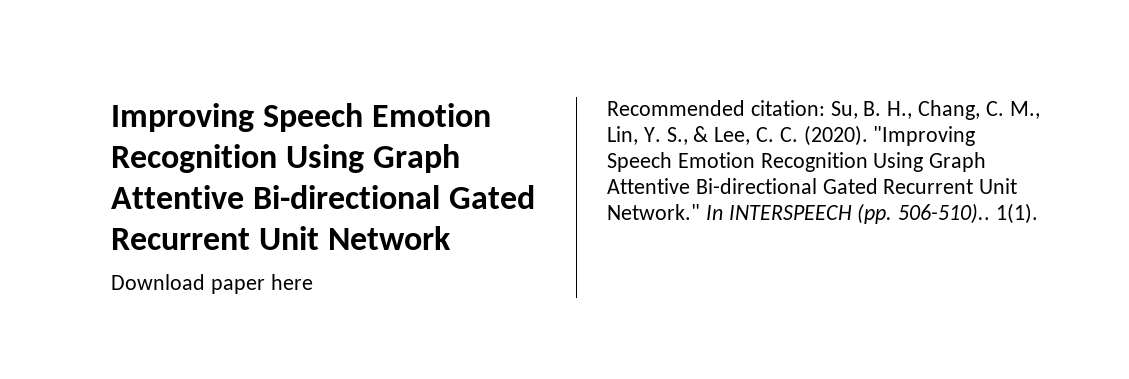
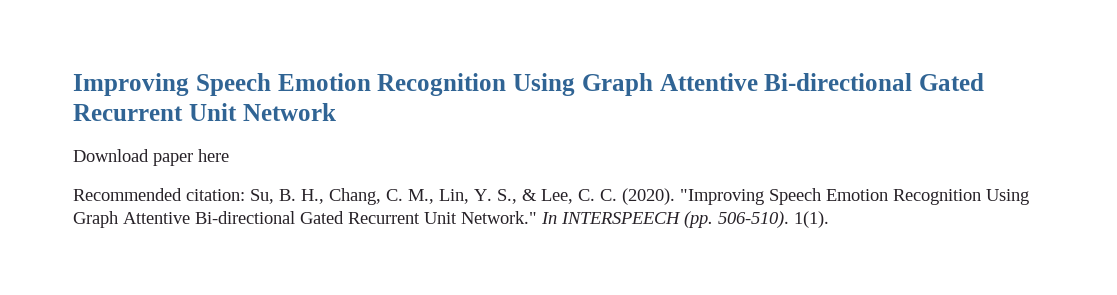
- In INTERSPEECH (pp. 506-510)..
+ In INTERSPEECH (pp. 506-510).

